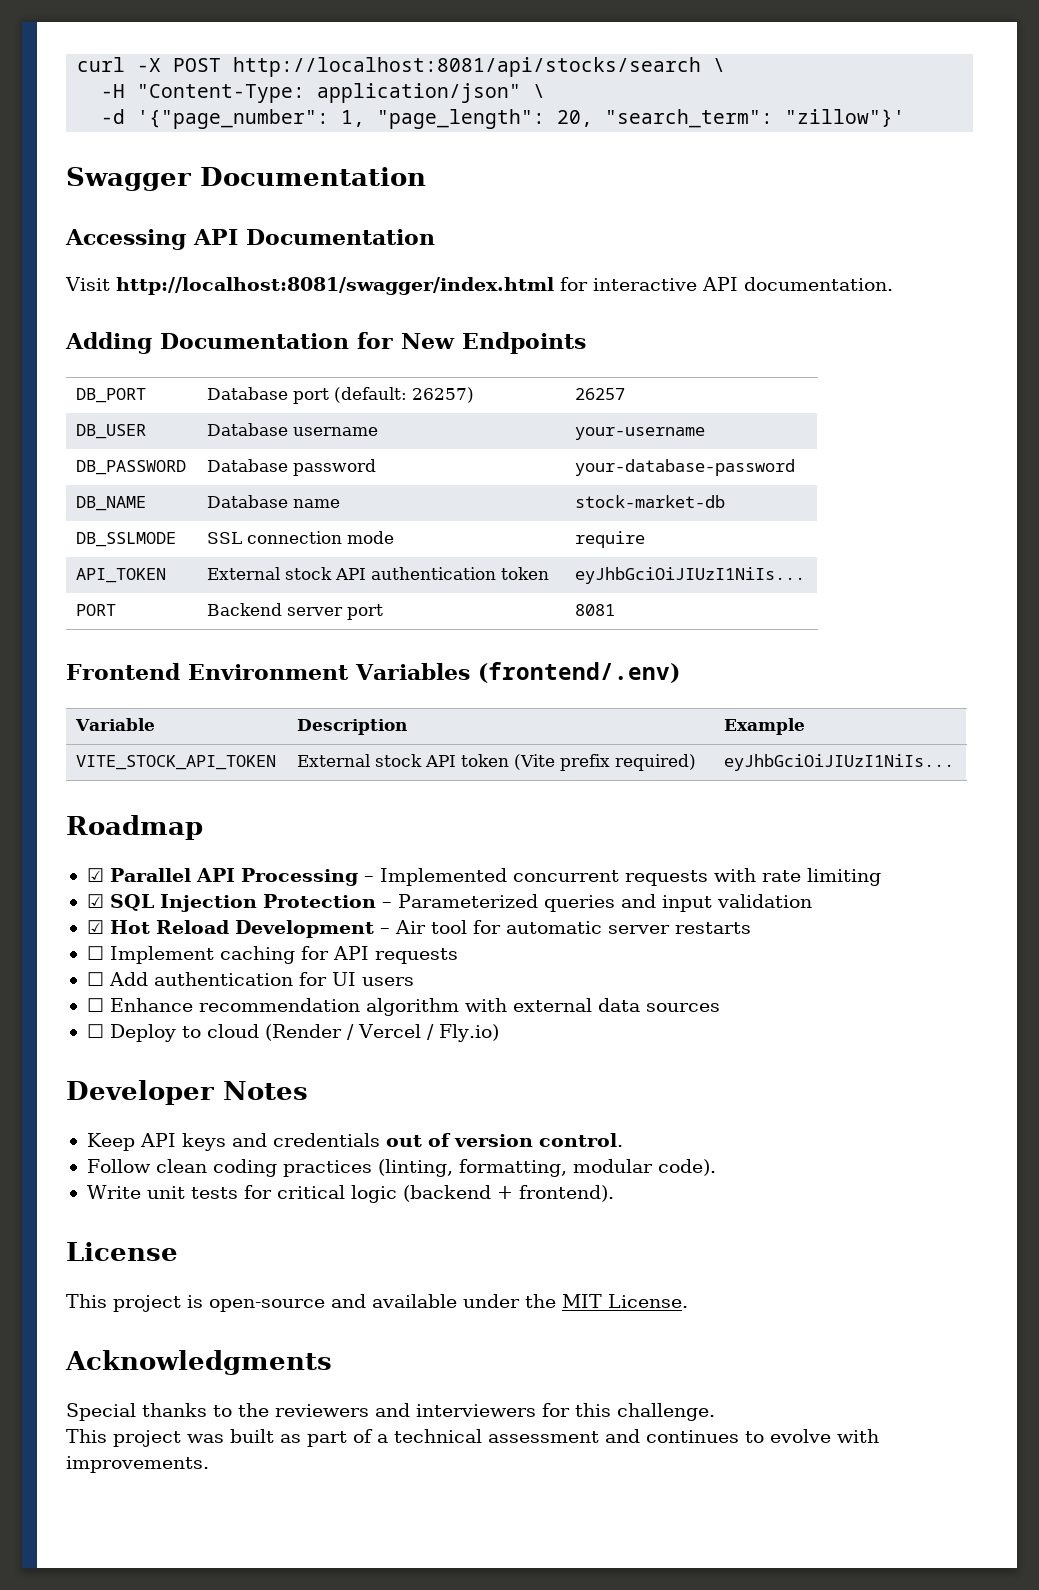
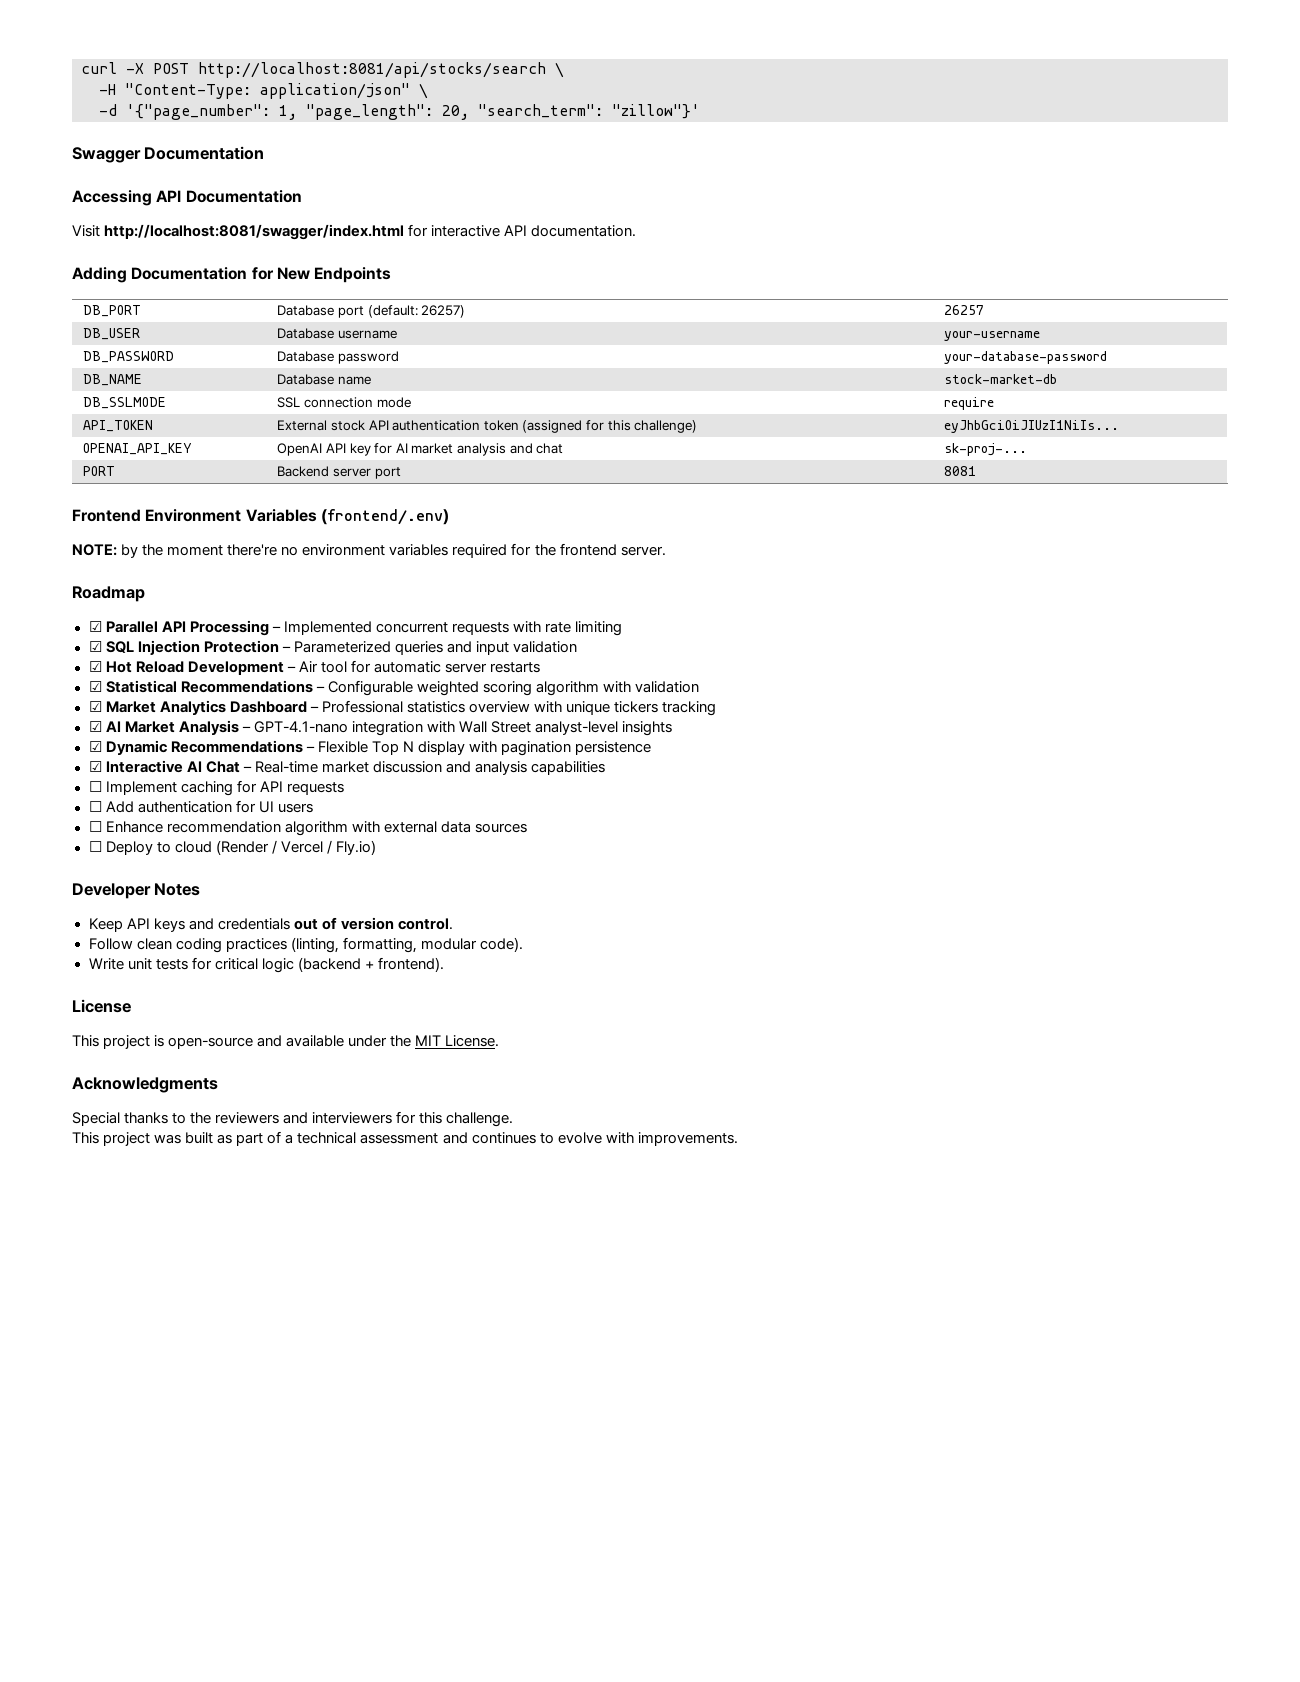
- API_TOKEN | External stock API authentication token | eyJhbGciOiJIUzI1NiIs...
+ API_TOKEN | External stock API authentication token (assigned for this challenge) | eyJhbGciOiJIUzI1NiIs...
+ OPENAI_API_KEY | OpenAI API key for AI market analysis and chat | sk-proj-...
- Variable | Description | Example
- VITE_STOCK_API_TOKEN | External stock API token (Vite prefix required) | eyJhbGciOiJIUzI1NiIs...
+ NOTE: by the moment there're no environment variables required for the frontend server.
+ ☑ Statistical Recommendations – Configurable weighted scoring algorithm with validation
+ ☑ Market Analytics Dashboard – Professional statistics overview with unique tickers tracking
+ ☑ AI Market Analysis – GPT-4.1-nano integration with Wall Street analyst-level insights
+ ☑ Dynamic Recommendations – Flexible Top N display with pagination persistence
+ ☑ Interactive AI Chat – Real-time market discussion and analysis capabilities

